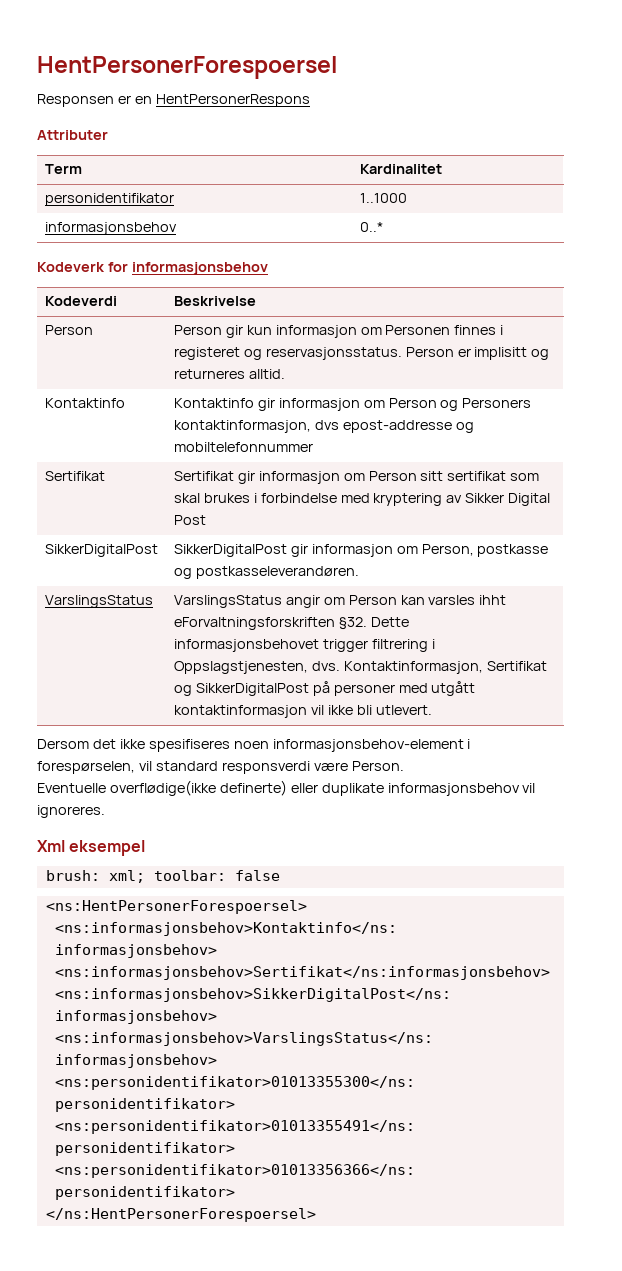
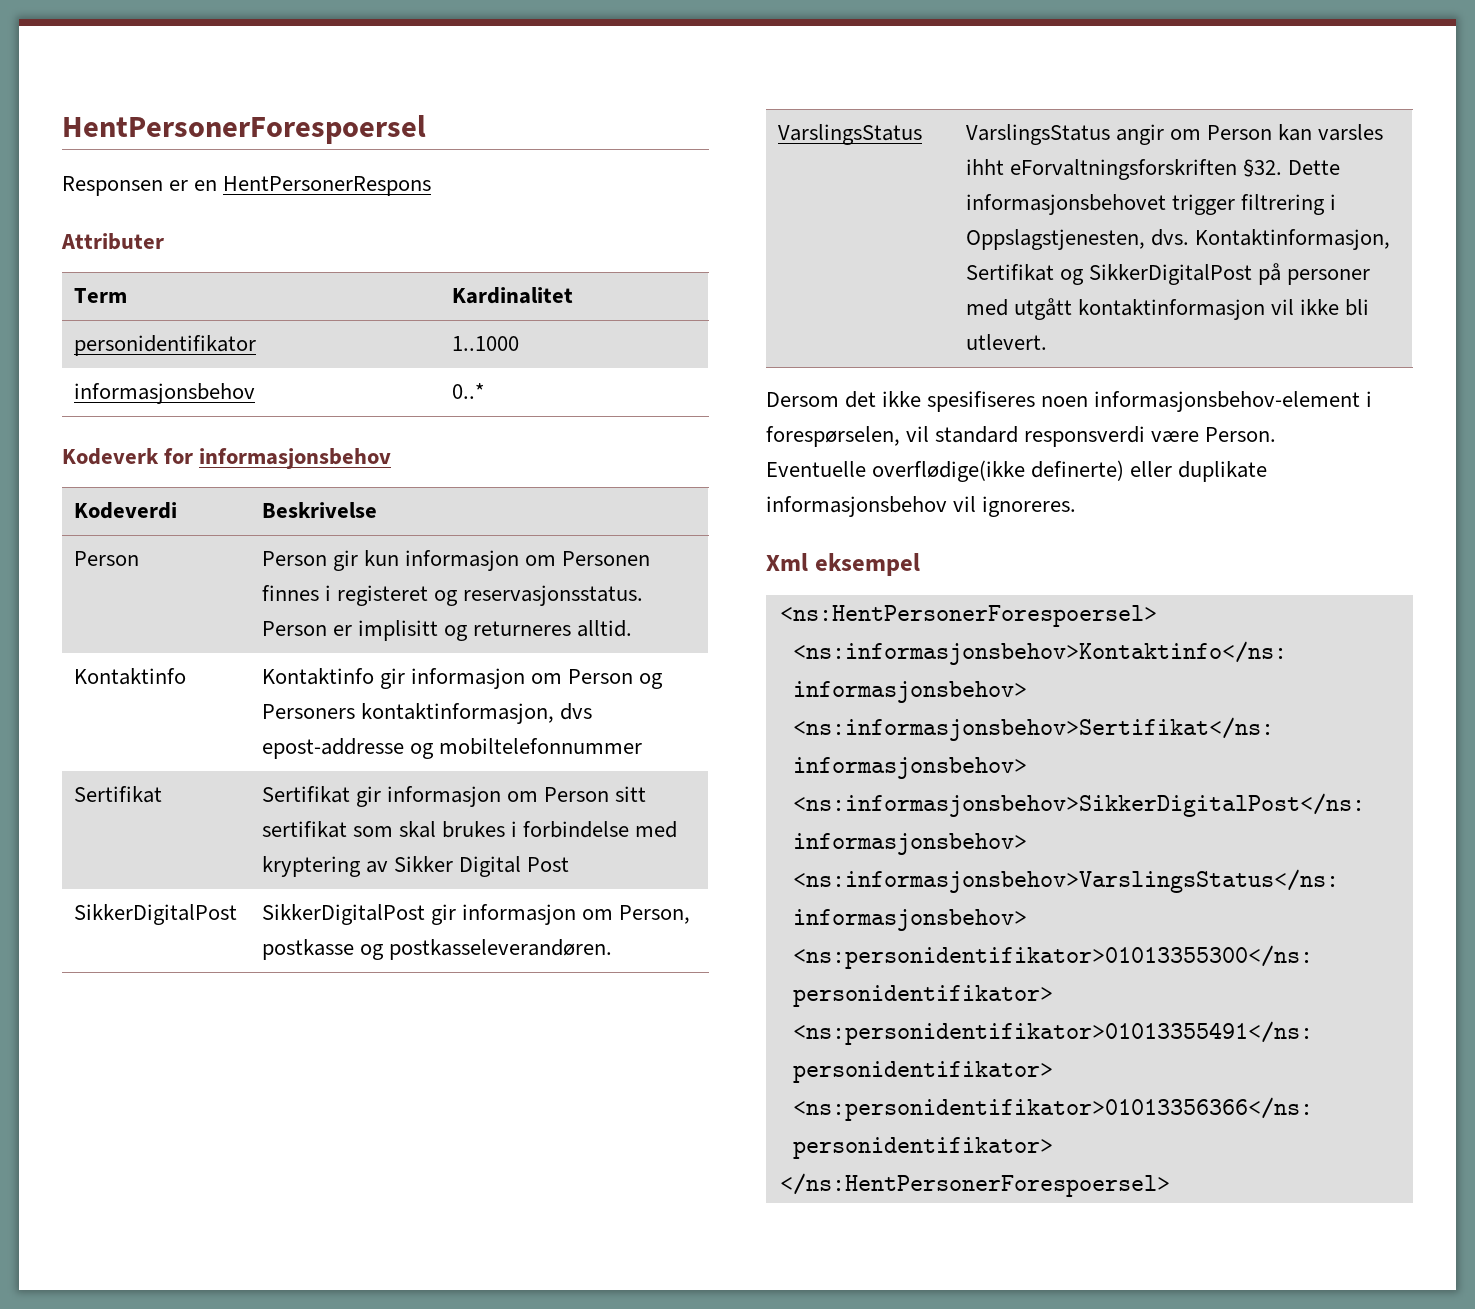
- brush: xml; toolbar: false

